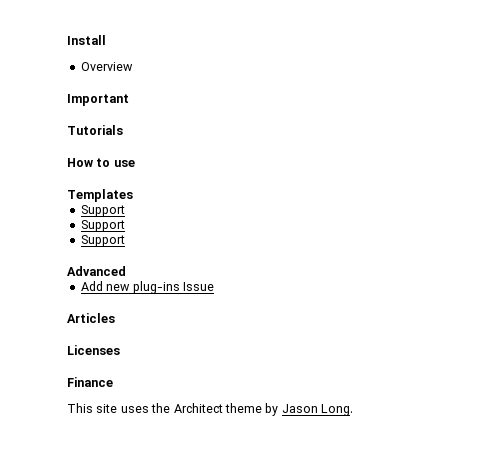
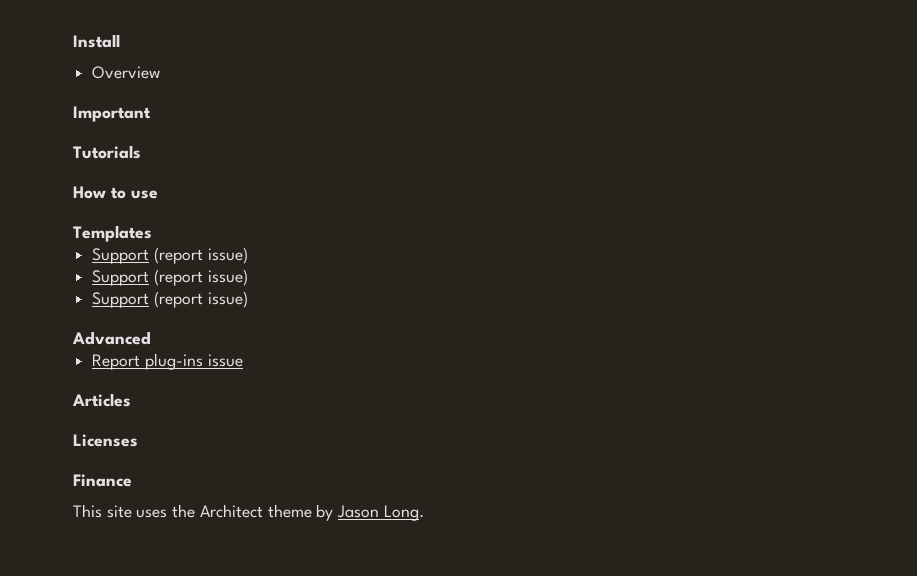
  Templates
- Support
- Support
- Support
+ Support (report issue)
+ Support (report issue)
+ Support (report issue)
- Add new plug-ins Issue
+ Report plug-ins issue

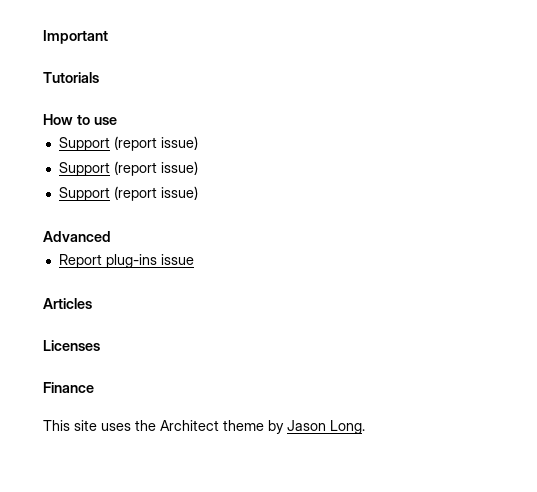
- Install
- Overview
- Templates

